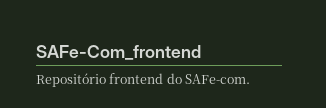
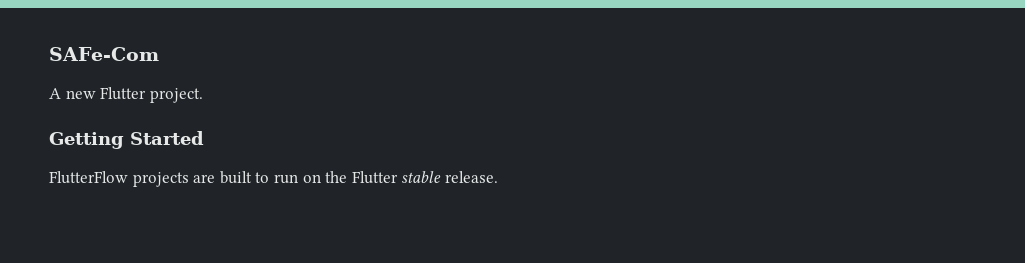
- SAFe-Com_frontend
- Repositório frontend do SAFe-com.
+ SAFe-Com
+ A new Flutter project.
+ Getting Started
+ FlutterFlow projects are built to run on the Flutter stable release.

